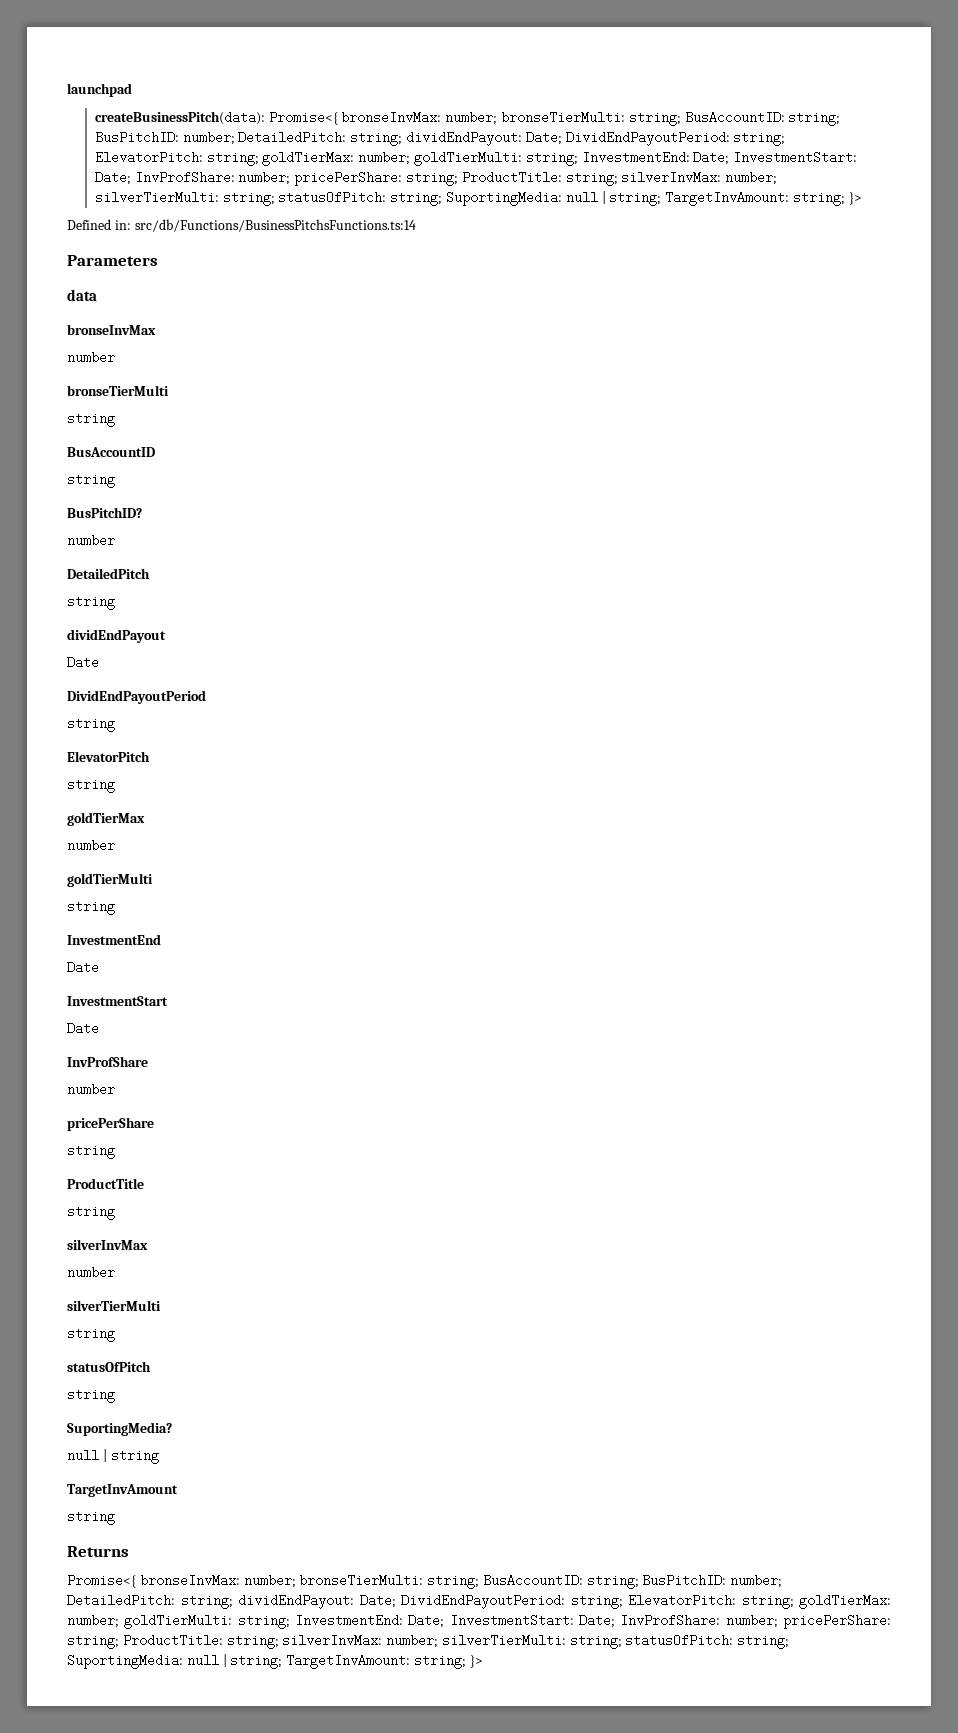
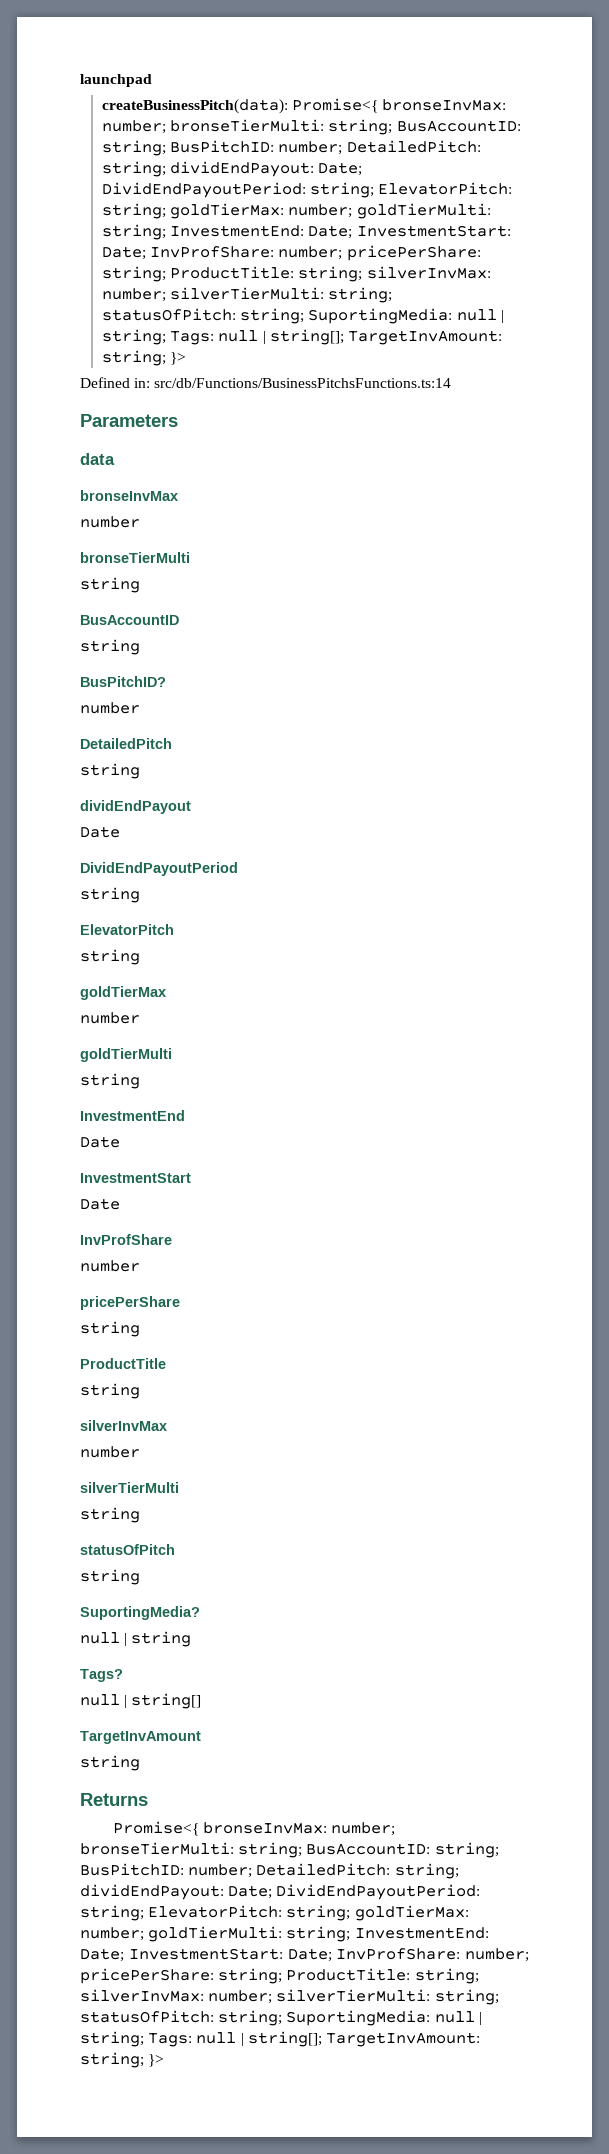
- createBusinessPitch(data): Promise<{ bronseInvMax: number; bronseTierMulti: string; BusAccountID: string; BusPitchID: number; DetailedPitch: string; dividEndPayout: Date; DividEndPayoutPeriod: string; ElevatorPitch: string; goldTierMax: number; goldTierMulti: string; InvestmentEnd: Date; InvestmentStart: Date; InvProfShare: number; pricePerShare: string; ProductTitle: string; silverInvMax: number; silverTierMulti: string; statusOfPitch: string; SuportingMedia: null | string; TargetInvAmount: string; }>
+ createBusinessPitch(data): Promise<{ bronseInvMax: number; bronseTierMulti: string; BusAccountID: string; BusPitchID: number; DetailedPitch: string; dividEndPayout: Date; DividEndPayoutPeriod: string; ElevatorPitch: string; goldTierMax: number; goldTierMulti: string; InvestmentEnd: Date; InvestmentStart: Date; InvProfShare: number; pricePerShare: string; ProductTitle: string; silverInvMax: number; silverTierMulti: string; statusOfPitch: string; SuportingMedia: null | string; Tags: null | string[]; TargetInvAmount: string; }>
+ Tags?
+ null | string[]
  Returns
- Promise<{ bronseInvMax: number; bronseTierMulti: string; BusAccountID: string; BusPitchID: number; DetailedPitch: string; dividEndPayout: Date; DividEndPayoutPeriod: string; ElevatorPitch: string; goldTierMax: number; goldTierMulti: string; InvestmentEnd: Date; InvestmentStart: Date; InvProfShare: number; pricePerShare: string; ProductTitle: string; silverInvMax: number; silverTierMulti: string; statusOfPitch: string; SuportingMedia: null | string; TargetInvAmount: string; }>
+ Promise<{ bronseInvMax: number; bronseTierMulti: string; BusAccountID: string; BusPitchID: number; DetailedPitch: string; dividEndPayout: Date; DividEndPayoutPeriod: string; ElevatorPitch: string; goldTierMax: number; goldTierMulti: string; InvestmentEnd: Date; InvestmentStart: Date; InvProfShare: number; pricePerShare: string; ProductTitle: string; silverInvMax: number; silverTierMulti: string; statusOfPitch: string; SuportingMedia: null | string; Tags: null | string[]; TargetInvAmount: string; }>

